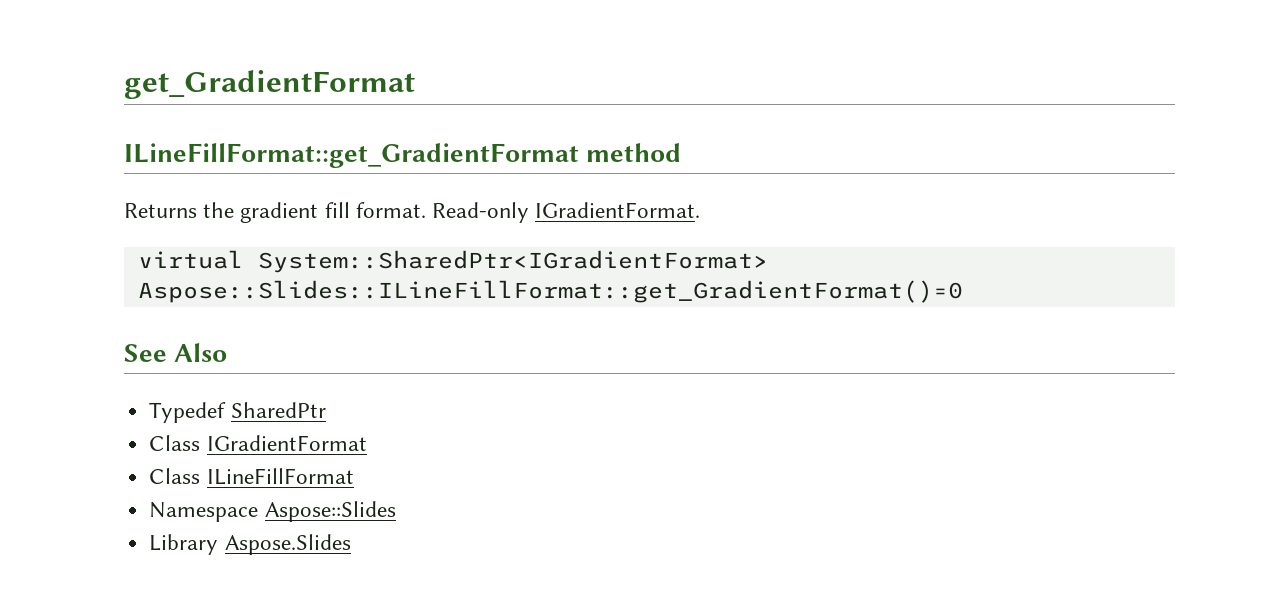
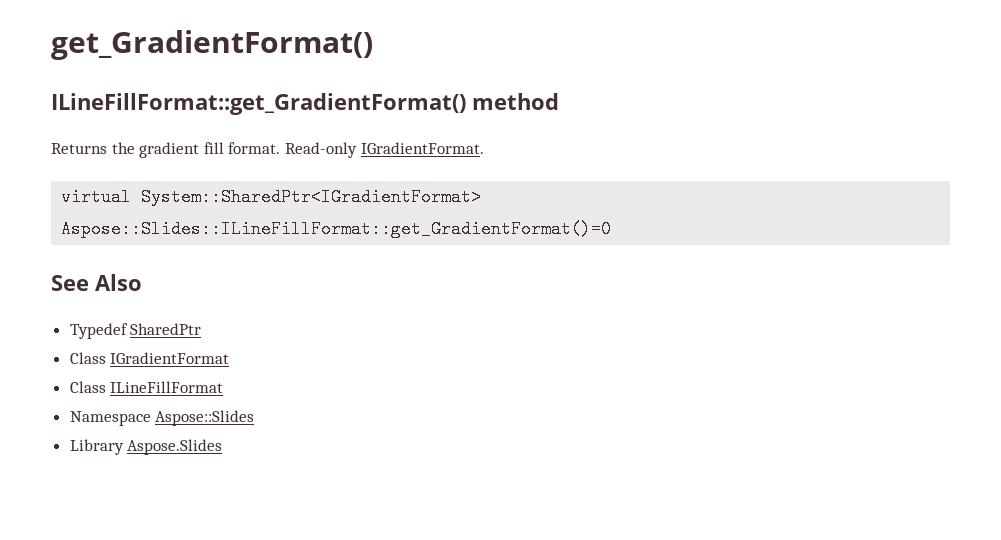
- get_GradientFormat
- ILineFillFormat::get_GradientFormat method
+ get_GradientFormat()
+ ILineFillFormat::get_GradientFormat() method

